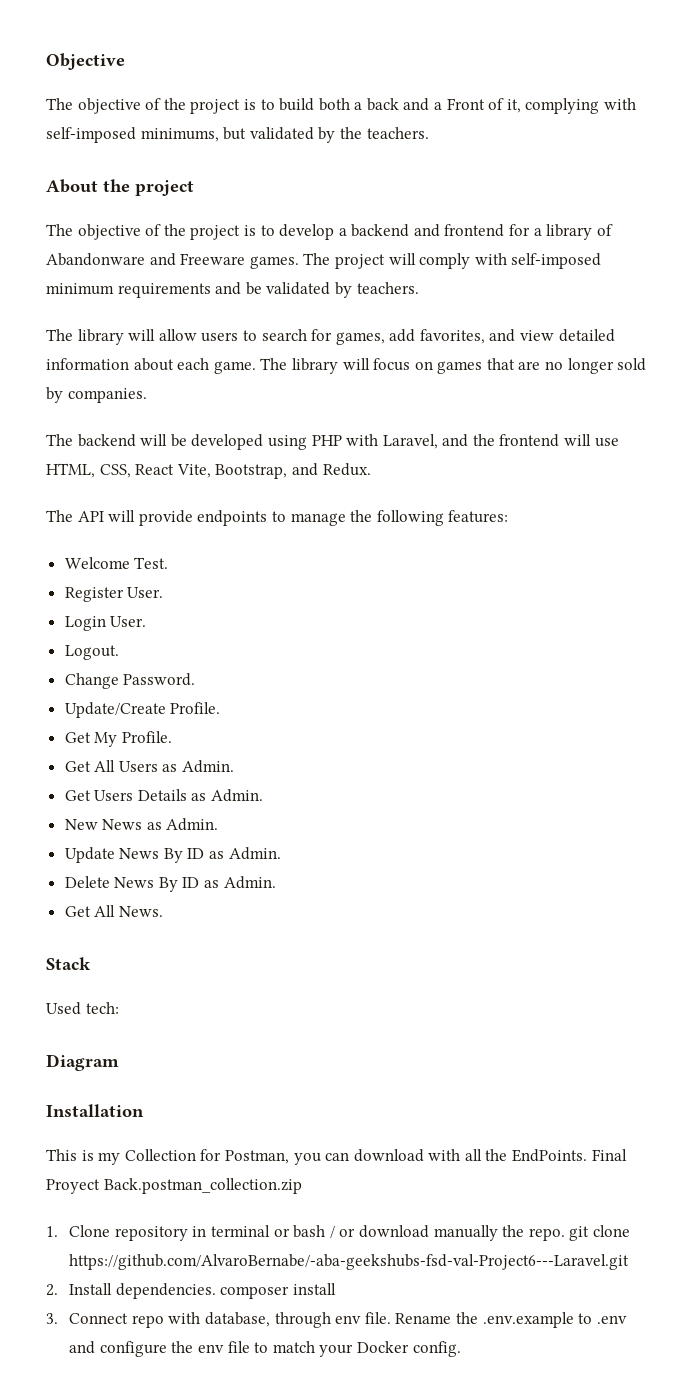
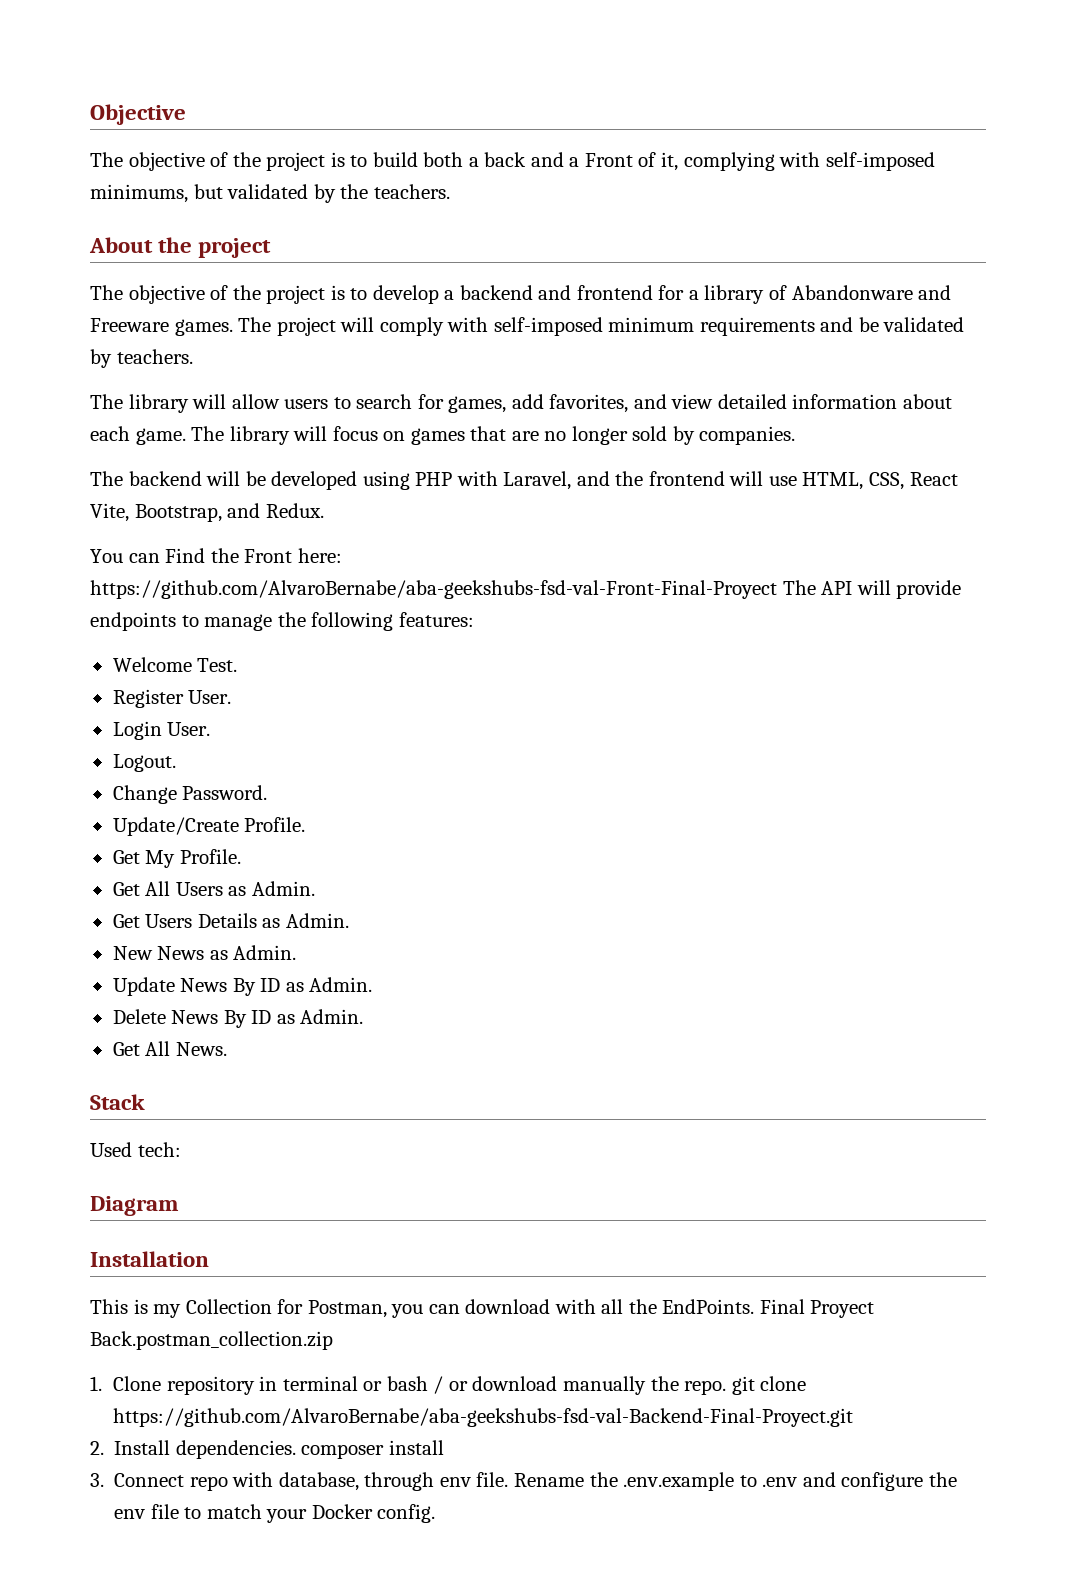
- The API will provide endpoints to manage the following features:
+ You can Find the Front here: https://github.com/AlvaroBernabe/aba-geekshubs-fsd-val-Front-Final-Proyect The API will provide endpoints to manage the following features:
- 1. Clone repository in terminal or bash / or download manually the repo. git clone https://github.com/AlvaroBernabe/-aba-geekshubs-fsd-val-Project6---Laravel.git
+ 1. Clone repository in terminal or bash / or download manually the repo. git clone https://github.com/AlvaroBernabe/aba-geekshubs-fsd-val-Backend-Final-Proyect.git

